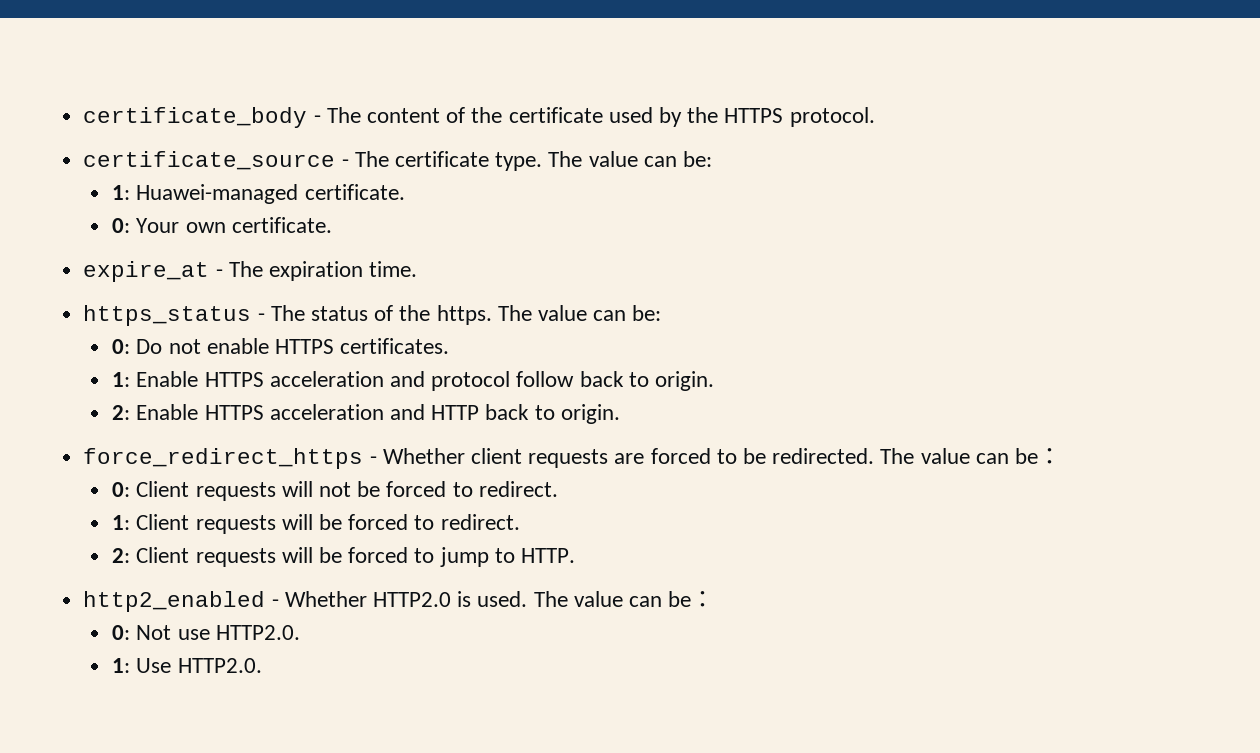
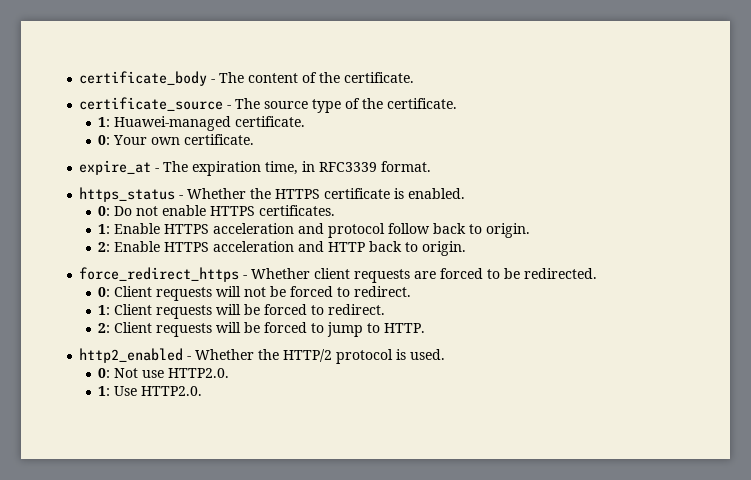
- certificate_body - The content of the certificate used by the HTTPS protocol.
- certificate_source - The certificate type. The value can be:
+ certificate_body - The content of the certificate.
+ certificate_source - The source type of the certificate.
- expire_at - The expiration time.
- https_status - The status of the https. The value can be:
+ expire_at - The expiration time, in RFC3339 format.
+ https_status - Whether the HTTPS certificate is enabled.
- force_redirect_https - Whether client requests are forced to be redirected. The value can be：
+ force_redirect_https - Whether client requests are forced to be redirected.
- http2_enabled - Whether HTTP2.0 is used. The value can be：
+ http2_enabled - Whether the HTTP/2 protocol is used.

